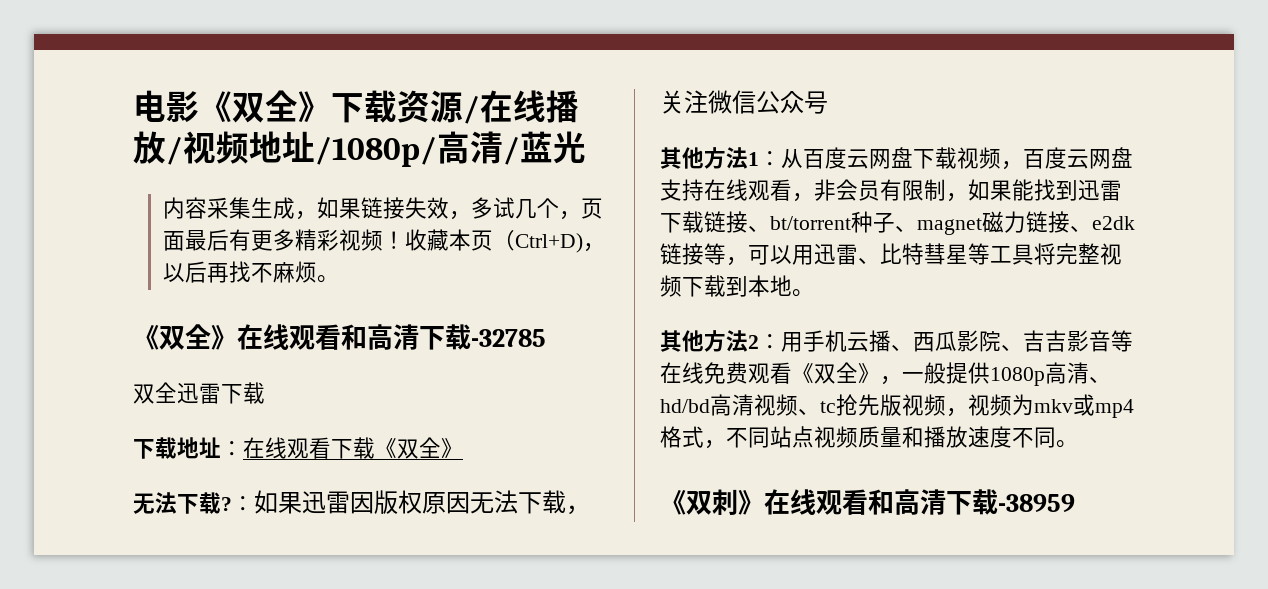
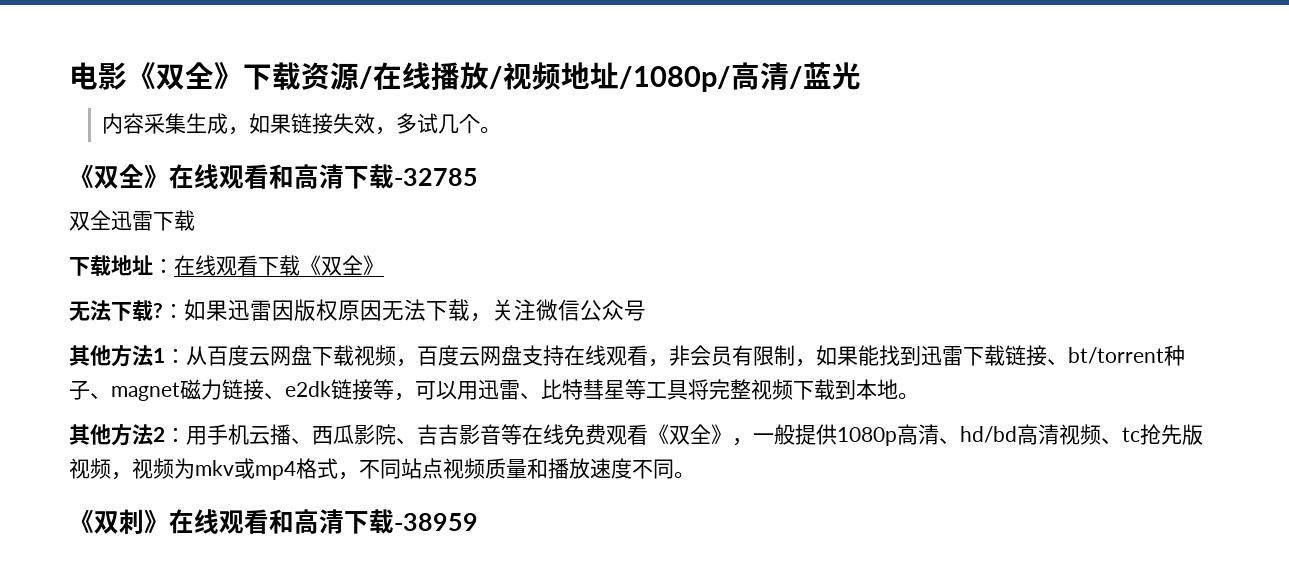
- 内容采集生成，如果链接失效，多试几个，页面最后有更多精彩视频！收藏本页（Ctrl+D)，以后再找不麻烦。
+ 内容采集生成，如果链接失效，多试几个。

